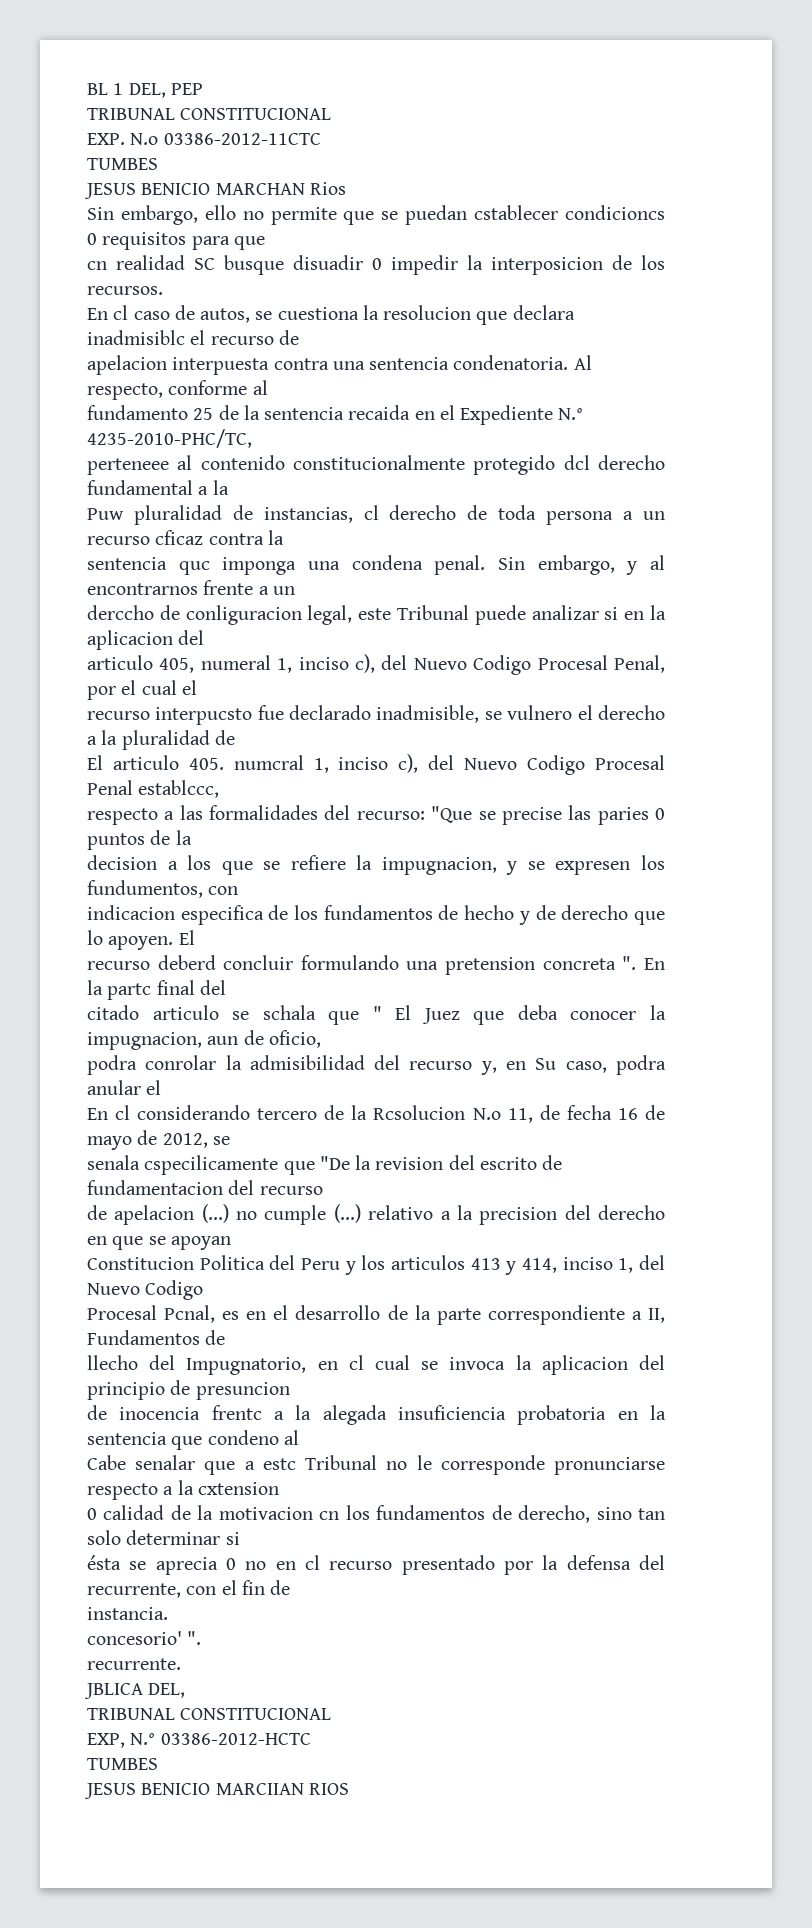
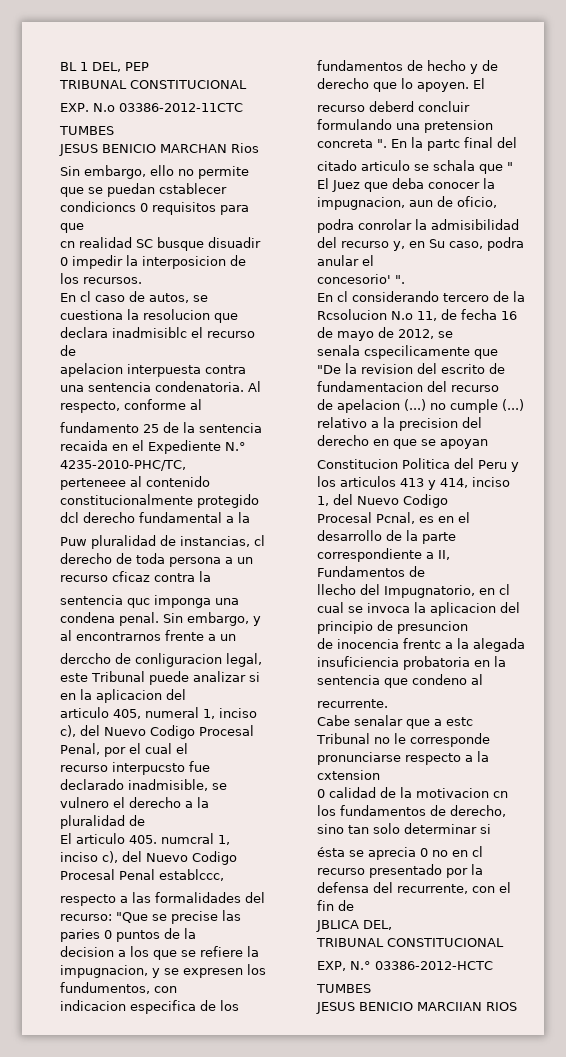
+ concesorio' ".
+ recurrente.
- instancia.
- concesorio' ".
- recurrente.

